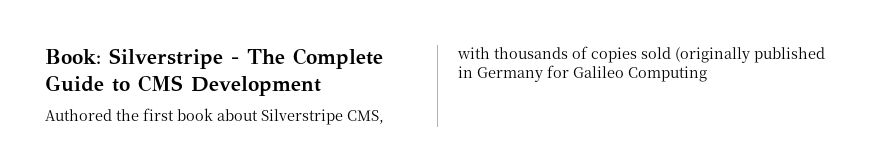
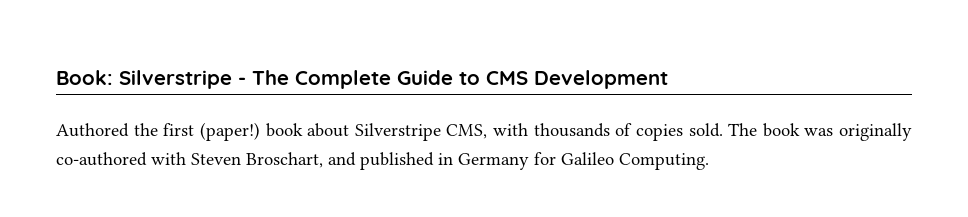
- Authored the first book about Silverstripe CMS, with thousands of copies sold (originally published in Germany for Galileo Computing
+ Authored the first (paper!) book about Silverstripe CMS, with thousands of copies sold. The book was originally co-authored with Steven Broschart, and published in Germany for Galileo Computing.

